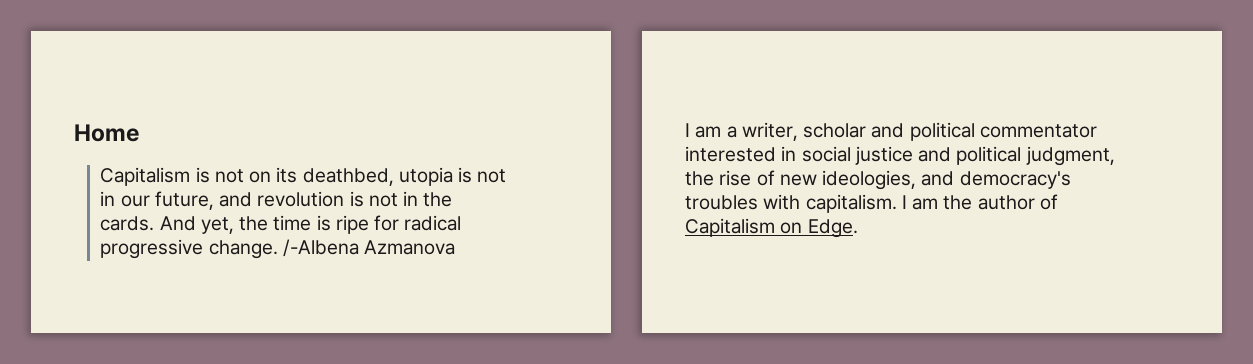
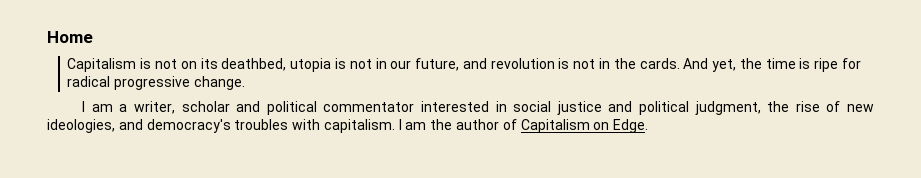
- /-Albena Azmanova

